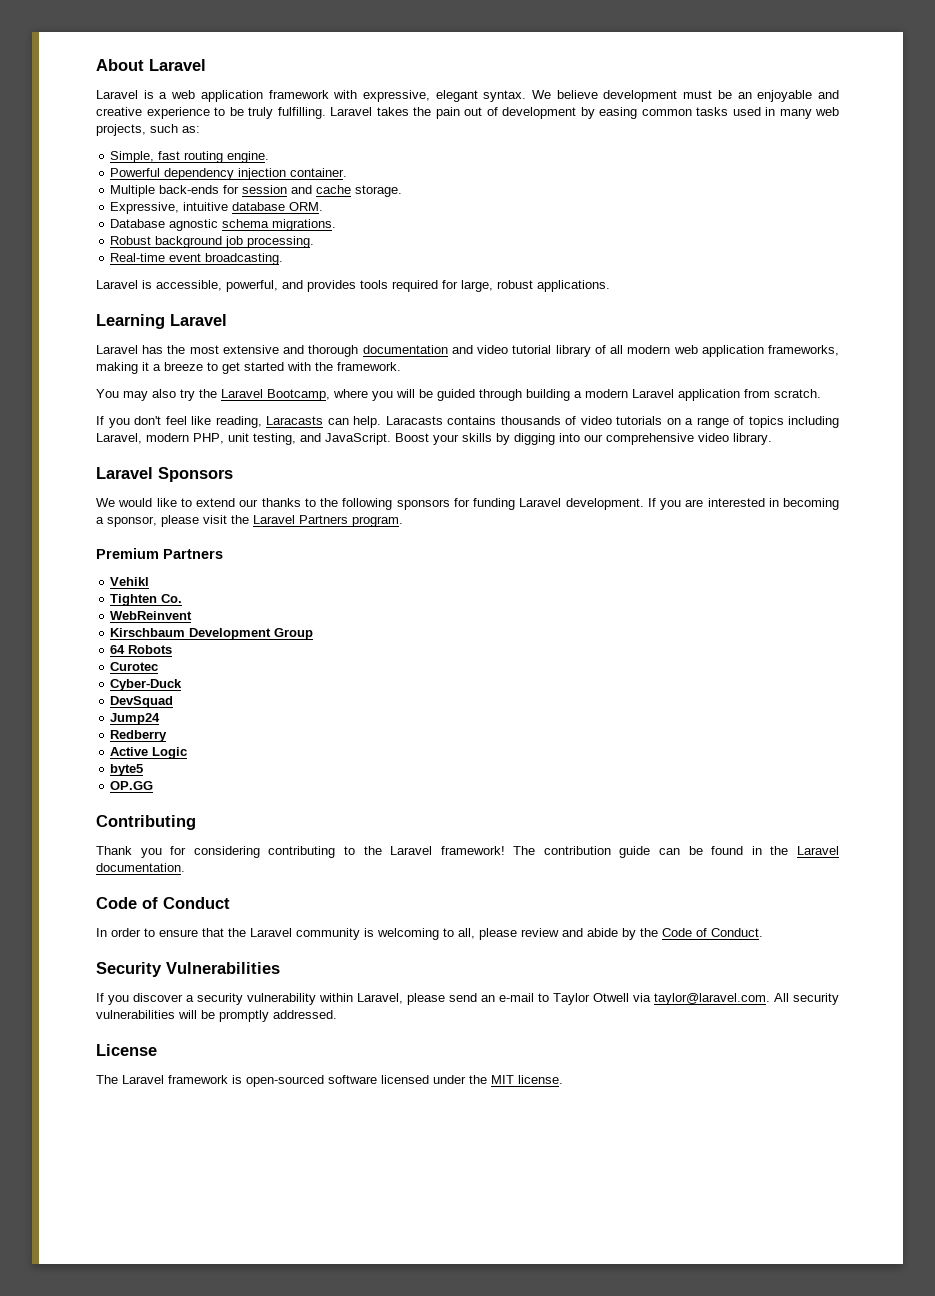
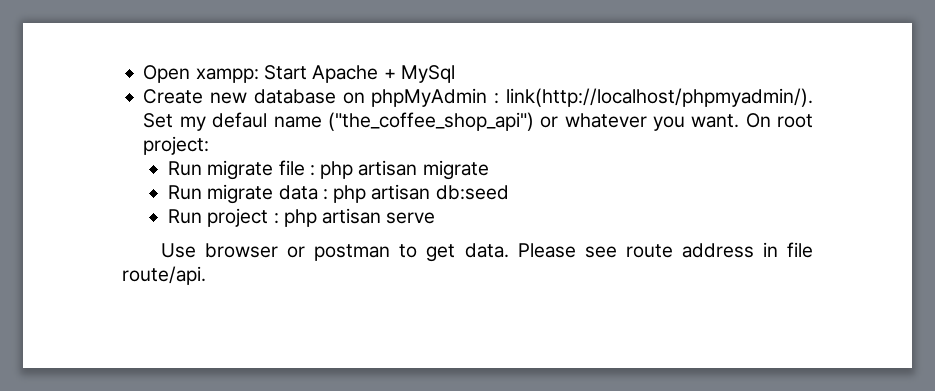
- About Laravel
- Laravel is a web application framework with expressive, elegant syntax. We believe development must be an enjoyable and creative experience to be truly fulfilling. Laravel takes the pain out of development by easing common tasks used in many web projects, such as:
- Simple, fast routing engine.
- Powerful dependency injection container.
- Multiple back-ends for session and cache storage.
- Expressive, intuitive database ORM.
- Database agnostic schema migrations.
- Robust background job processing.
- Real-time event broadcasting.
- Laravel is accessible, powerful, and provides tools required for large, robust applications.
- Learning Laravel
- Laravel has the most extensive and thorough documentation and video tutorial library of all modern web application frameworks, making it a breeze to get started with the framework.
- You may also try the Laravel Bootcamp, where you will be guided through building a modern Laravel application from scratch.
- If you don't feel like reading, Laracasts can help. Laracasts contains thousands of video tutorials on a range of topics including Laravel, modern PHP, unit testing, and JavaScript. Boost your skills by digging into our comprehensive video library.
- Laravel Sponsors
- We would like to extend our thanks to the following sponsors for funding Laravel development. If you are interested in becoming a sponsor, please visit the Laravel Partners program.
- Premium Partners
- Vehikl
- Tighten Co.
- WebReinvent
- Kirschbaum Development Group
- 64 Robots
- Curotec
- Cyber-Duck
- DevSquad
- Jump24
- Redberry
- Active Logic
- byte5
- OP.GG
- Contributing
- Thank you for considering contributing to the Laravel framework! The contribution guide can be found in the Laravel documentation.
- Code of Conduct
- In order to ensure that the Laravel community is welcoming to all, please review and abide by the Code of Conduct.
- Security Vulnerabilities
- If you discover a security vulnerability within Laravel, please send an e-mail to Taylor Otwell via taylor@laravel.com. All security vulnerabilities will be promptly addressed.
- License
- The Laravel framework is open-sourced software licensed under the MIT license.
+ Open xampp: Start Apache + MySql
+ Create new database on phpMyAdmin : link(http://localhost/phpmyadmin/). Set my defaul name ("the_coffee_shop_api") or whatever you want. On root project:
+ Run migrate file : php artisan migrate
+ Run migrate data : php artisan db:seed
+ Run project : php artisan serve
+ Use browser or postman to get data. Please see route address in file route/api.

